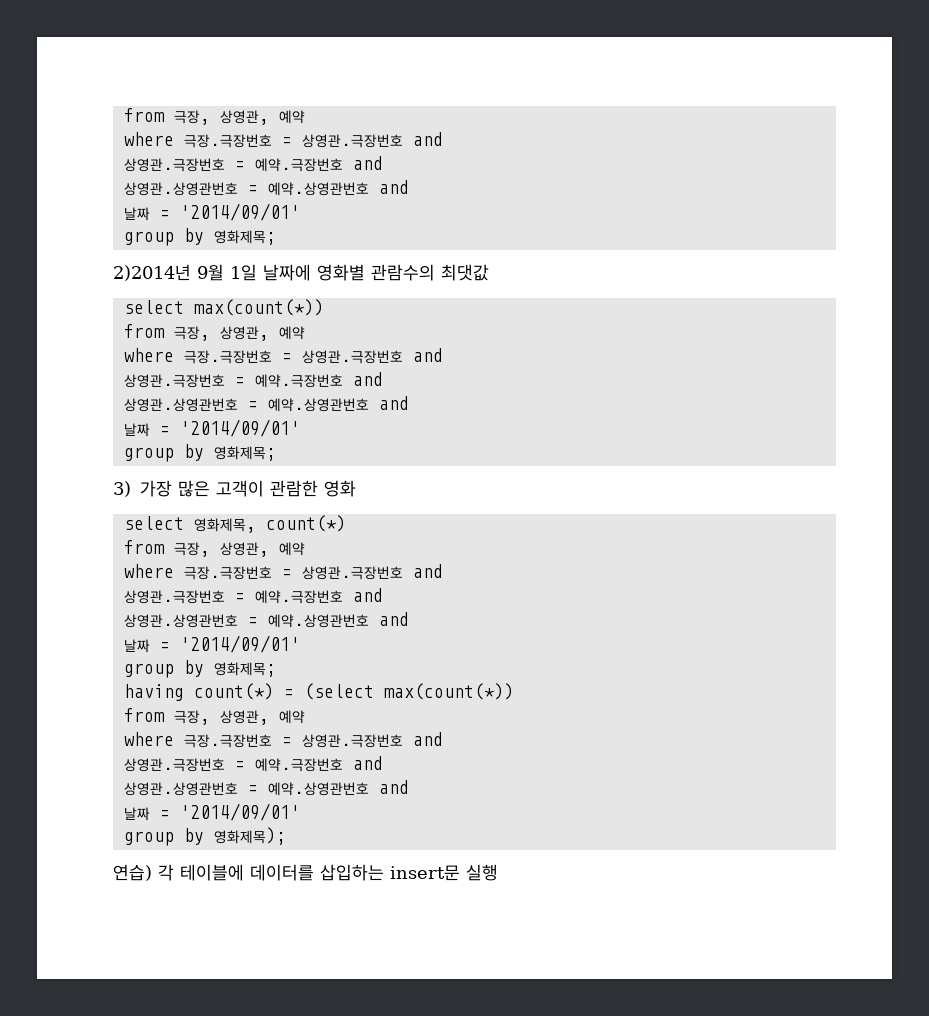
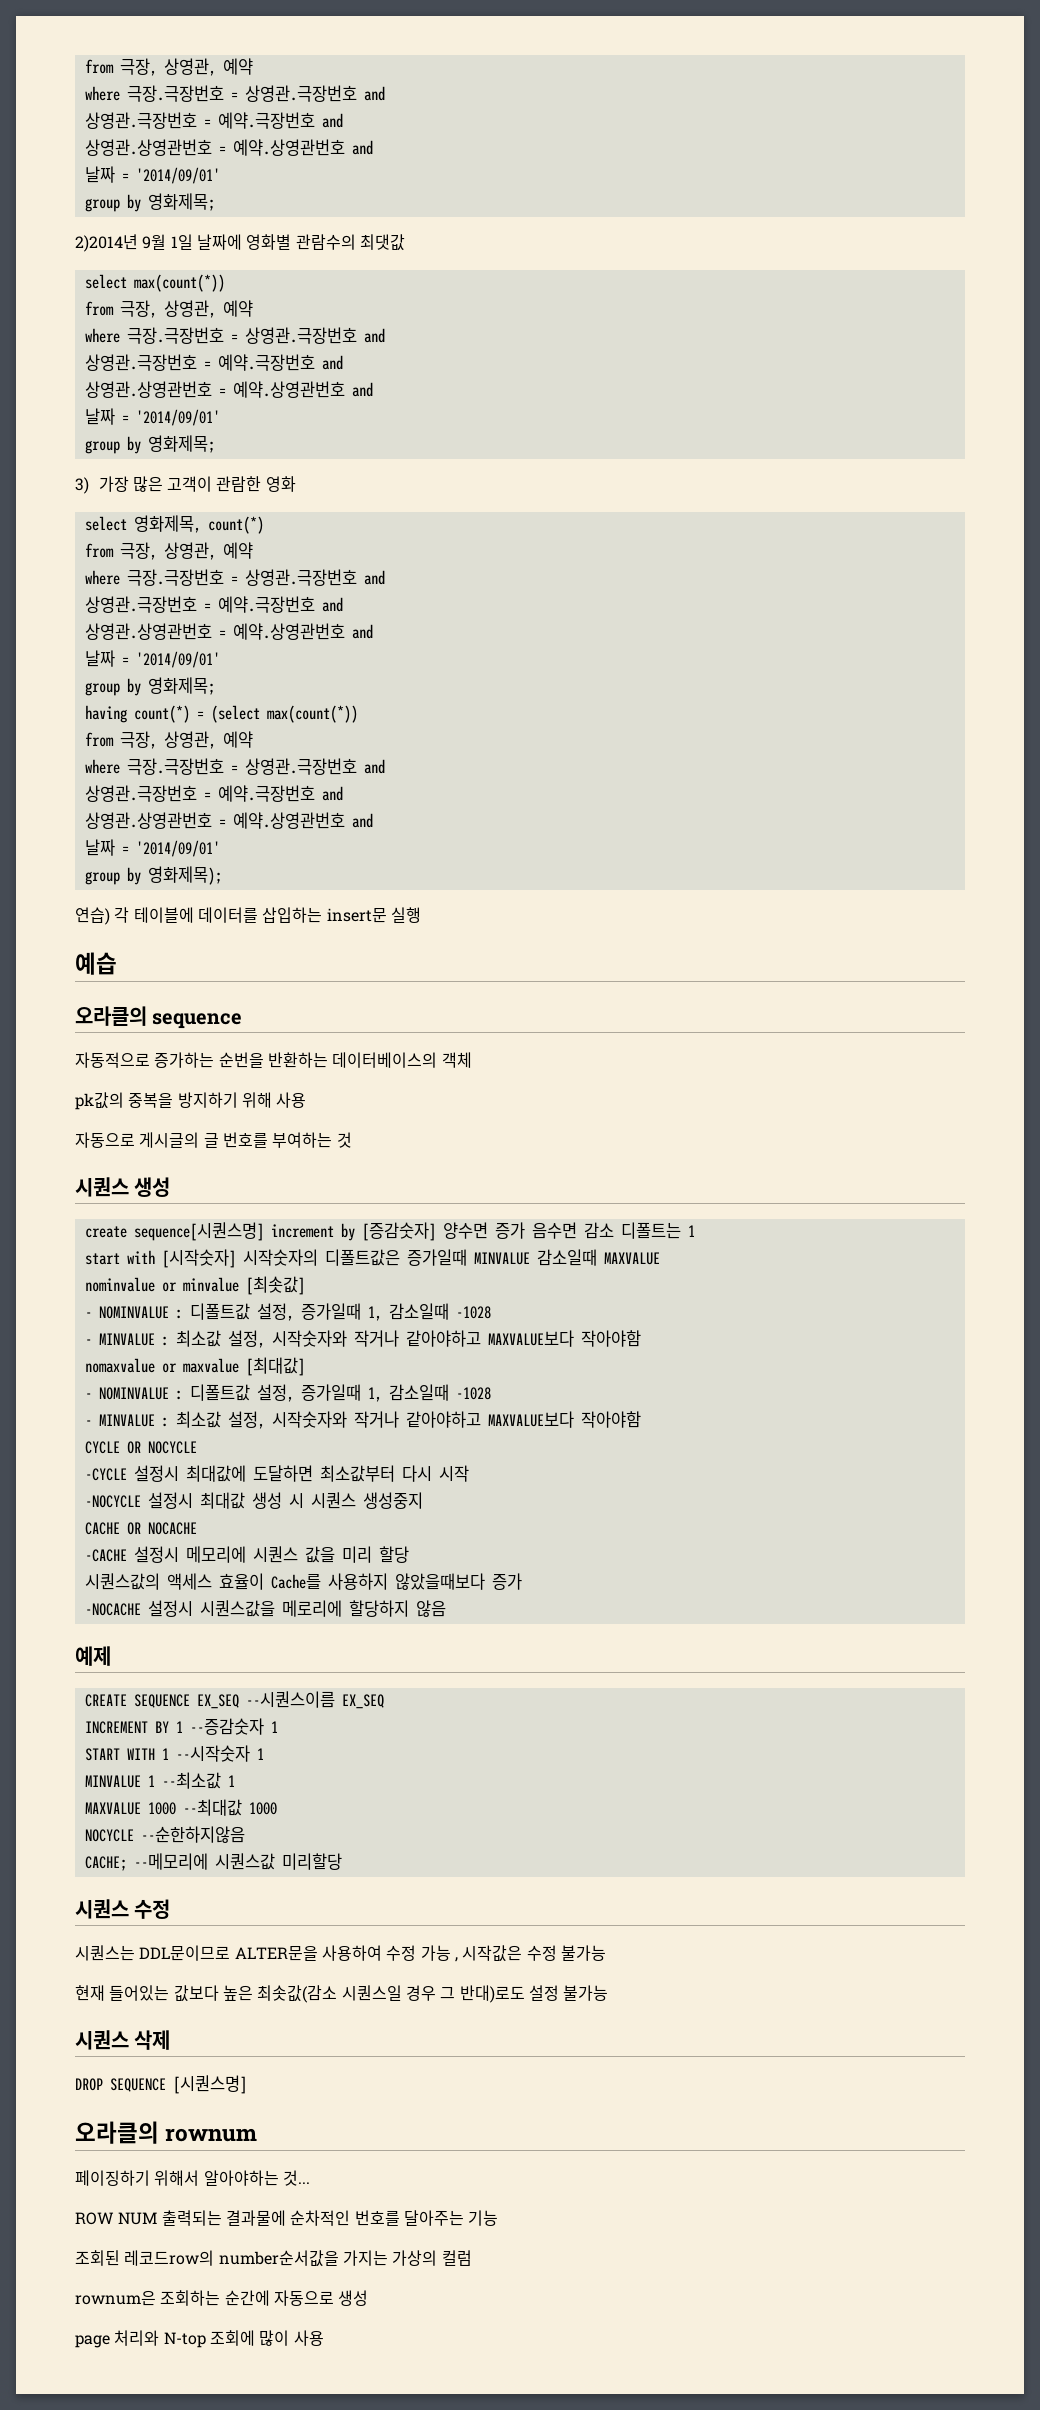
+ 예습
+ 오라클의 sequence
+ 자동적으로 증가하는 순번을 반환하는 데이터베이스의 객체
+ pk값의 중복을 방지하기 위해 사용
+ 자동으로 게시글의 글 번호를 부여하는 것
+ 시퀀스 생성
+ create sequence[시퀀스명] increment by [증감숫자] 양수면 증가 음수면 감소 디폴트는 1
+ start with [시작숫자] 시작숫자의 디폴트값은 증가일때 MINVALUE 감소일때 MAXVALUE
+ nominvalue or minvalue [최솟값]
+ - NOMINVALUE : 디폴트값 설정, 증가일때 1, 감소일때 -1028
+ - MINVALUE : 최소값 설정, 시작숫자와 작거나 같아야하고 MAXVALUE보다 작아야함
+ nomaxvalue or maxvalue [최대값]
+ - NOMINVALUE : 디폴트값 설정, 증가일때 1, 감소일때 -1028
+ - MINVALUE : 최소값 설정, 시작숫자와 작거나 같아야하고 MAXVALUE보다 작아야함
+ CYCLE OR NOCYCLE
+ -CYCLE 설정시 최대값에 도달하면 최소값부터 다시 시작
+ -NOCYCLE 설정시 최대값 생성 시 시퀀스 생성중지
+ CACHE OR NOCACHE
+ -CACHE 설정시 메모리에 시퀀스 값을 미리 할당
+ 시퀀스값의 액세스 효율이 Cache를 사용하지 않았을때보다 증가
+ -NOCACHE 설정시 시퀀스값을 메로리에 할당하지 않음
+ 예제
+ CREATE SEQUENCE EX_SEQ --시퀀스이름 EX_SEQ
+ INCREMENT BY 1 --증감숫자 1
+ START WITH 1 --시작숫자 1
+ MINVALUE 1 --최소값 1
+ MAXVALUE 1000 --최대값 1000
+ NOCYCLE --순한하지않음
+ CACHE; --메모리에 시퀀스값 미리할당
+ 시퀀스 수정
+ 시퀀스는 DDL문이므로 ALTER문을 사용하여 수정 가능 , 시작값은 수정 불가능
+ 현재 들어있는 값보다 높은 최솟값(감소 시퀀스일 경우 그 반대)로도 설정 불가능
+ 시퀀스 삭제
+ DROP SEQUENCE [시퀀스명]
+ 오라클의 rownum
+ 페이징하기 위해서 알아야하는 것...
+ ROW NUM 출력되는 결과물에 순차적인 번호를 달아주는 기능
+ 조회된 레코드row의 number순서값을 가지는 가상의 컬럼
+ rownum은 조회하는 순간에 자동으로 생성
+ page 처리와 N-top 조회에 많이 사용

